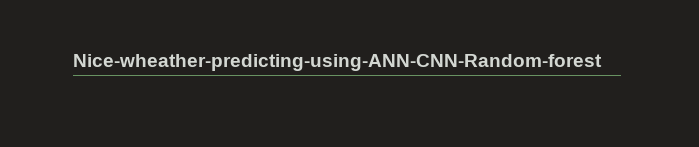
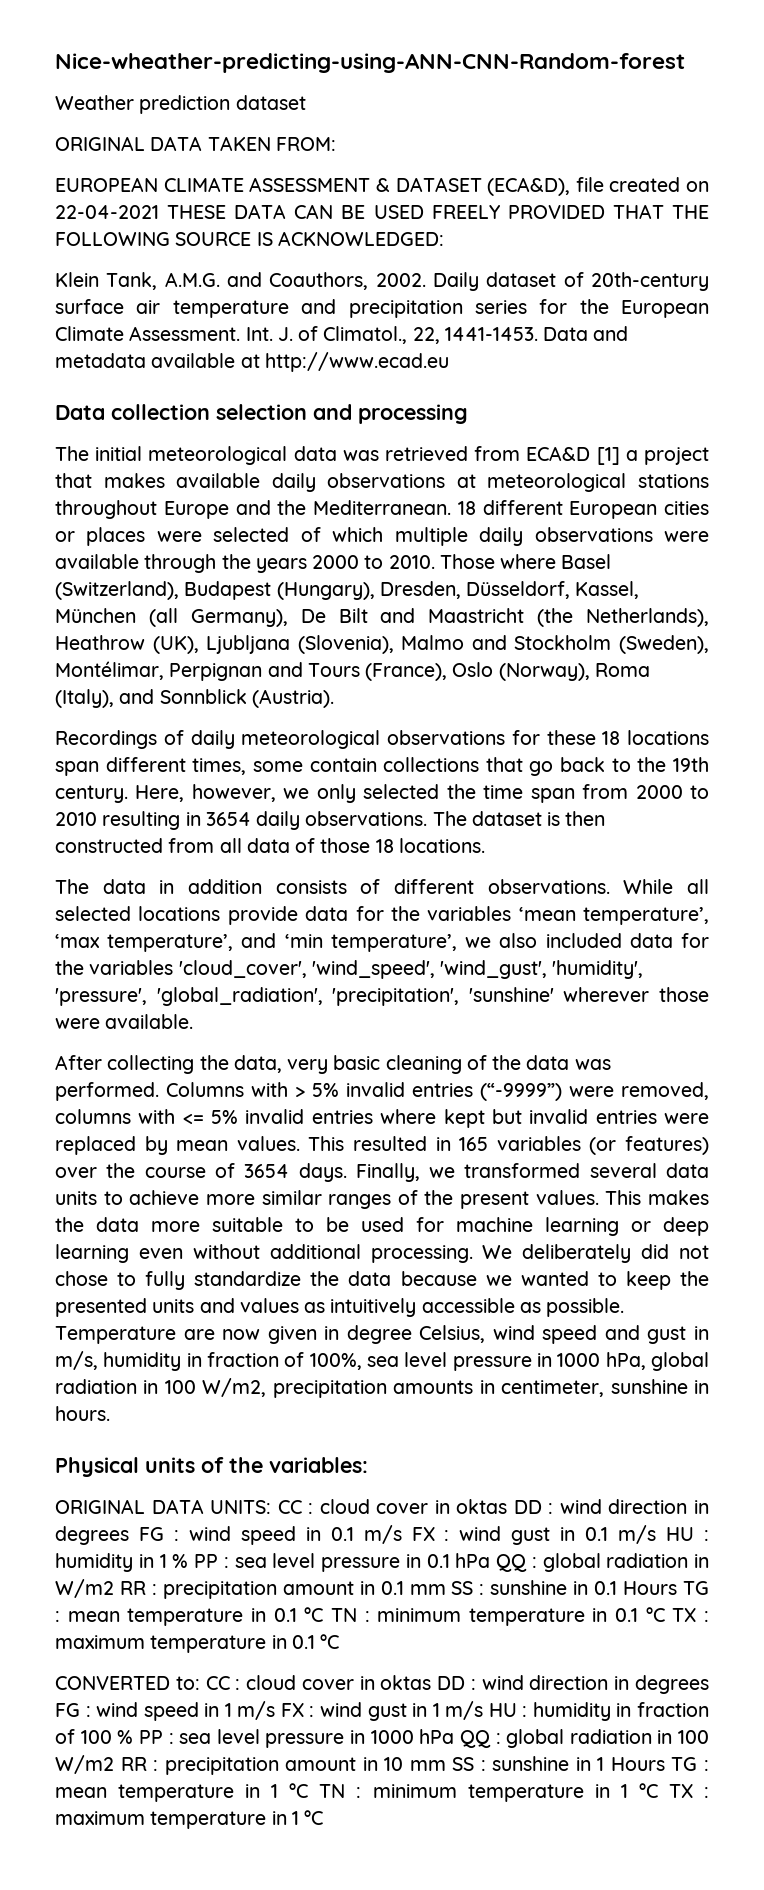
+ Weather prediction dataset
+ ORIGINAL DATA TAKEN FROM:
+ EUROPEAN CLIMATE ASSESSMENT & DATASET (ECA&D), file created on 22-04-2021 THESE DATA CAN BE USED FREELY PROVIDED THAT THE FOLLOWING SOURCE IS ACKNOWLEDGED:
+ Klein Tank, A.M.G. and Coauthors, 2002. Daily dataset of 20th-century surface air temperature and precipitation series for the European Climate Assessment. Int. J. of Climatol., 22, 1441-1453. Data and metadata available at http://www.ecad.eu
+ Data collection selection and processing
+ The initial meteorological data was retrieved from ECA&D [1] a project that makes available daily observations at meteorological stations throughout Europe and the Mediterranean. 18 different European cities or places were selected of which multiple daily observations were available through the years 2000 to 2010. Those where Basel (Switzerland), Budapest (Hungary), Dresden, Düsseldorf, Kassel, München (all Germany), De Bilt and Maastricht (the Netherlands), Heathrow (UK), Ljubljana (Slovenia), Malmo and Stockholm (Sweden), Montélimar, Perpignan and Tours (France), Oslo (Norway), Roma (Italy), and Sonnblick (Austria).
+ Recordings of daily meteorological observations for these 18 locations span different times, some contain collections that go back to the 19th century. Here, however, we only selected the time span from 2000 to 2010 resulting in 3654 daily observations. The dataset is then constructed from all data of those 18 locations.
+ The data in addition consists of different observations. While all selected locations provide data for the variables ‘mean temperature’, ‘max temperature’, and ‘min temperature’, we also included data for the variables 'cloud_cover', 'wind_speed', 'wind_gust', 'humidity', 'pressure', 'global_radiation', 'precipitation', 'sunshine' wherever those were available.
+ After collecting the data, very basic cleaning of the data was performed. Columns with > 5% invalid entries (“-9999”) were removed, columns with <= 5% invalid entries where kept but invalid entries were replaced by mean values. This resulted in 165 variables (or features) over the course of 3654 days. Finally, we transformed several data units to achieve more similar ranges of the present values. This makes the data more suitable to be used for machine learning or deep learning even without additional processing. We deliberately did not chose to fully standardize the data because we wanted to keep the presented units and values as intuitively accessible as possible. Temperature are now given in degree Celsius, wind speed and gust in m/s, humidity in fraction of 100%, sea level pressure in 1000 hPa, global radiation in 100 W/m2, precipitation amounts in centimeter, sunshine in hours.
+ Physical units of the variables:
+ ORIGINAL DATA UNITS: CC : cloud cover in oktas DD : wind direction in degrees FG : wind speed in 0.1 m/s FX : wind gust in 0.1 m/s HU : humidity in 1 % PP : sea level pressure in 0.1 hPa QQ : global radiation in W/m2 RR : precipitation amount in 0.1 mm SS : sunshine in 0.1 Hours TG : mean temperature in 0.1 °C TN : minimum temperature in 0.1 °C TX : maximum temperature in 0.1 °C
+ CONVERTED to: CC : cloud cover in oktas DD : wind direction in degrees FG : wind speed in 1 m/s FX : wind gust in 1 m/s HU : humidity in fraction of 100 % PP : sea level pressure in 1000 hPa QQ : global radiation in 100 W/m2 RR : precipitation amount in 10 mm SS : sunshine in 1 Hours TG : mean temperature in 1 °C TN : minimum temperature in 1 °C TX : maximum temperature in 1 °C

